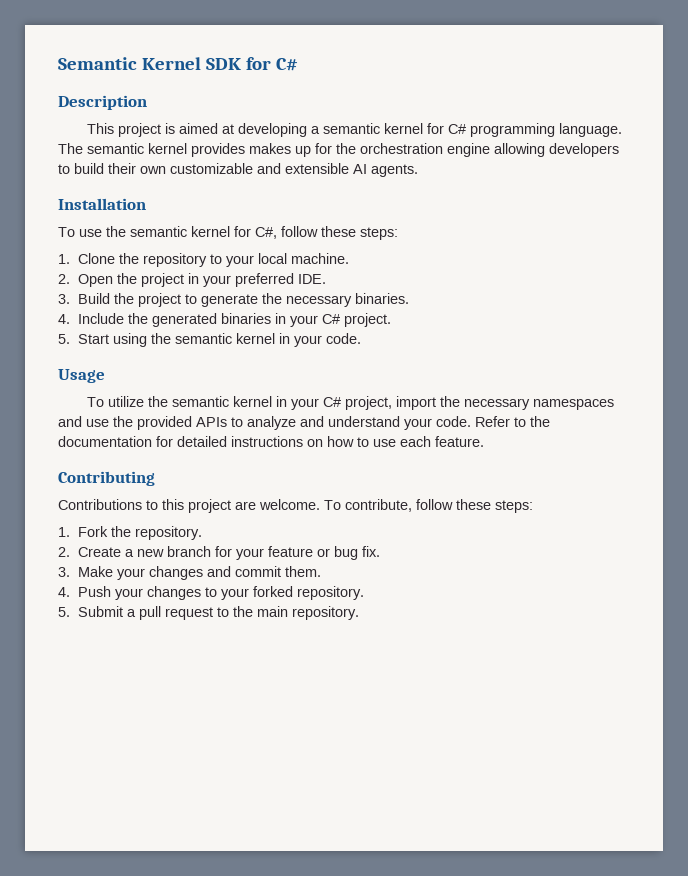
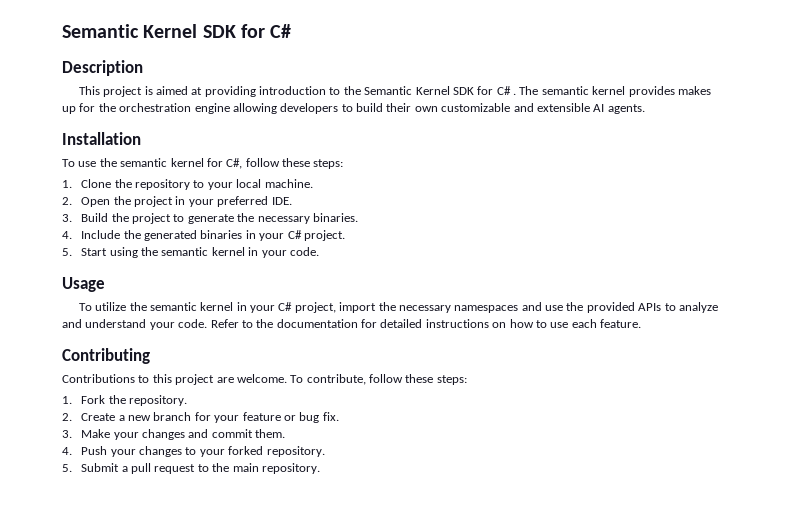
- This project is aimed at developing a semantic kernel for C# programming language.
+ This project is aimed at providing introduction to the Semantic Kernel SDK for C# .

